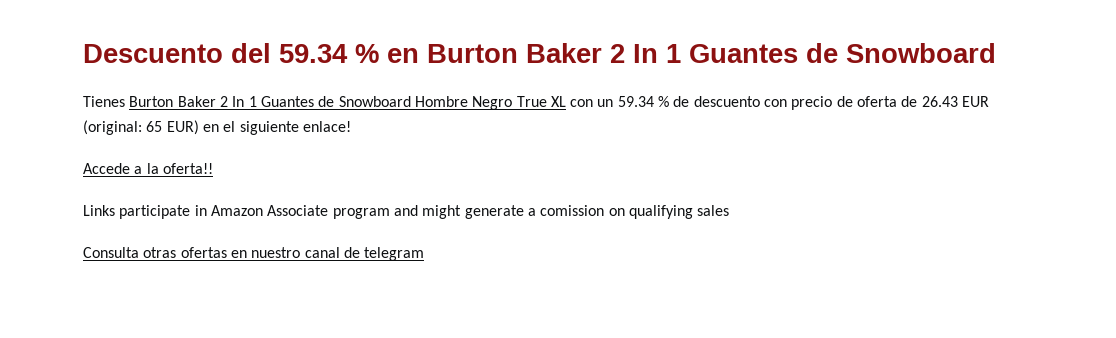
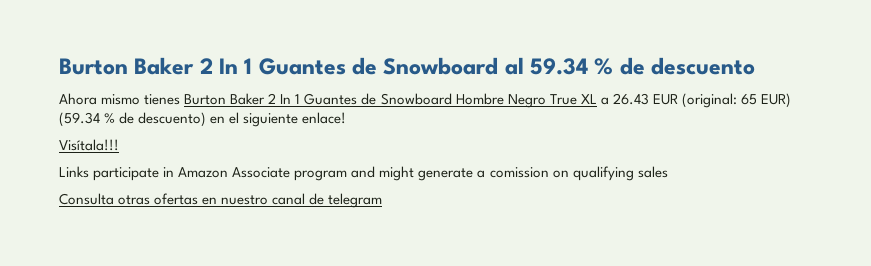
- Descuento del 59.34 % en Burton Baker 2 In 1 Guantes de Snowboard
- Tienes Burton Baker 2 In 1 Guantes de Snowboard Hombre Negro True XL con un 59.34 % de descuento con precio de oferta de 26.43 EUR (original: 65 EUR) en el siguiente enlace!
+ Burton Baker 2 In 1 Guantes de Snowboard al 59.34 % de descuento
+ Ahora mismo tienes Burton Baker 2 In 1 Guantes de Snowboard Hombre Negro True XL a 26.43 EUR (original: 65 EUR) (59.34 % de descuento) en el siguiente enlace!
- Accede a la oferta!!
+ Visítala!!!

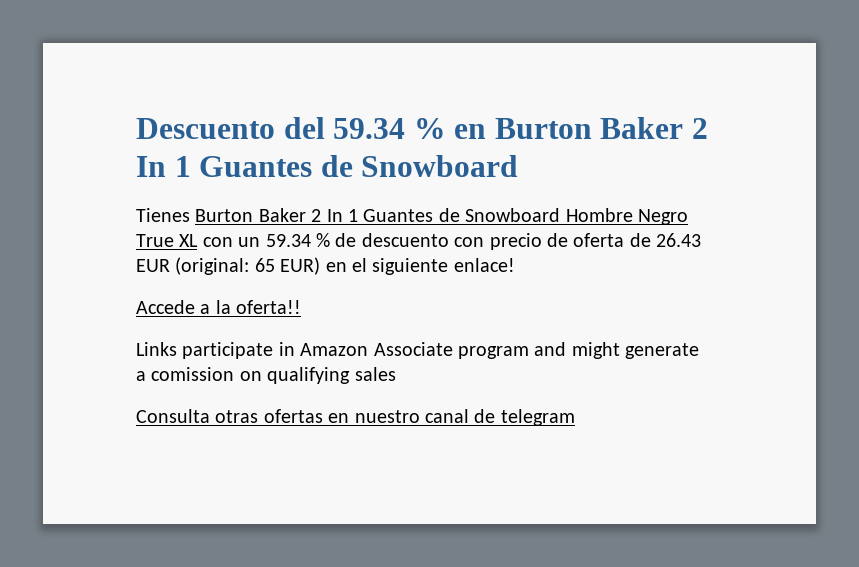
- Burton Baker 2 In 1 Guantes de Snowboard al 59.34 % de descuento
- Ahora mismo tienes Burton Baker 2 In 1 Guantes de Snowboard Hombre Negro True XL a 26.43 EUR (original: 65 EUR) (59.34 % de descuento) en el siguiente enlace!
+ Descuento del 59.34 % en Burton Baker 2 In 1 Guantes de Snowboard
+ Tienes Burton Baker 2 In 1 Guantes de Snowboard Hombre Negro True XL con un 59.34 % de descuento con precio de oferta de 26.43 EUR (original: 65 EUR) en el siguiente enlace!
- Visítala!!!
+ Accede a la oferta!!

